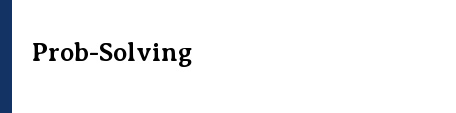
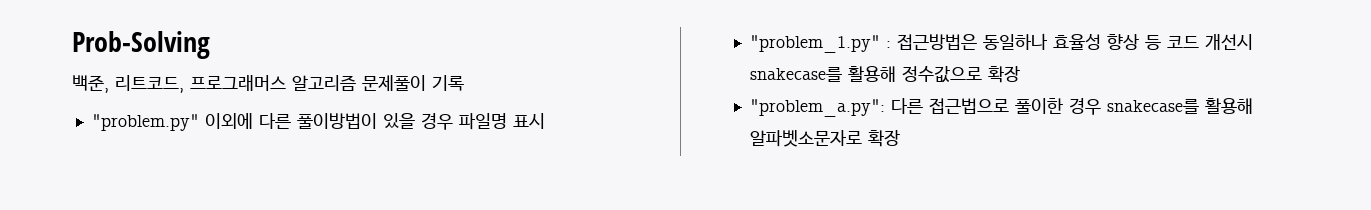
+ 백준, 리트코드, 프로그래머스 알고리즘 문제풀이 기록
+ "problem.py" 이외에 다른 풀이방법이 있을 경우 파일명 표시
+ "problem_1.py" : 접근방법은 동일하나 효율성 향상 등 코드 개선시 snakecase를 활용해 정수값으로 확장
+ "problem_a.py": 다른 접근법으로 풀이한 경우 snakecase를 활용해 알파벳소문자로 확장

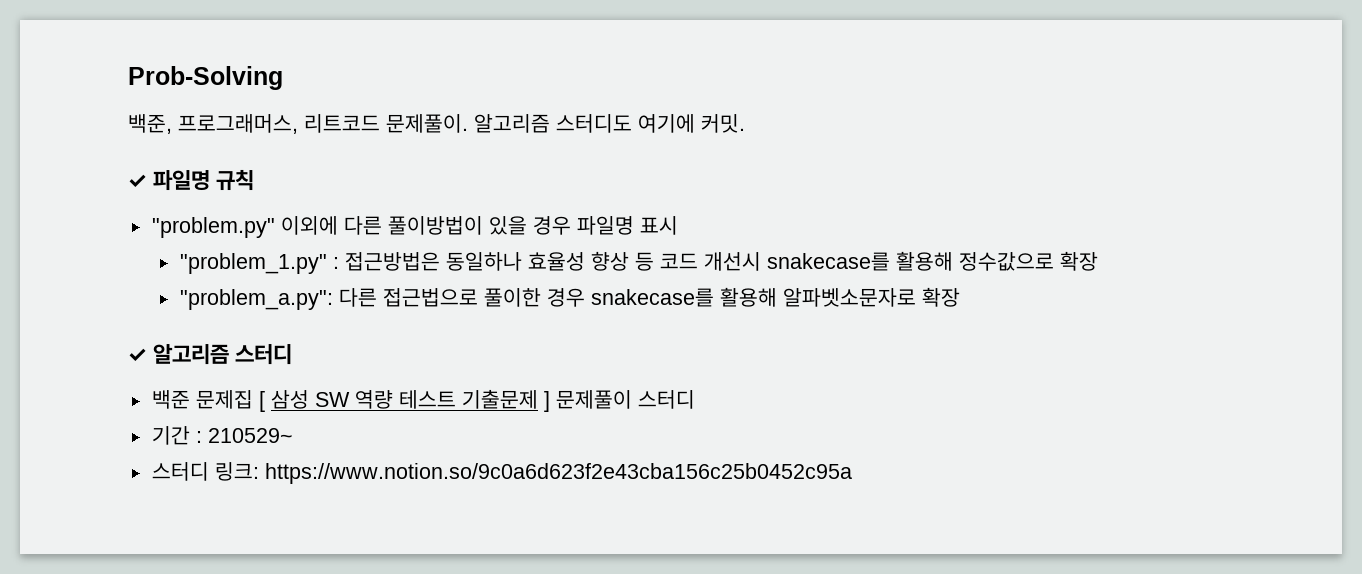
- 백준, 리트코드, 프로그래머스 알고리즘 문제풀이 기록
+ 백준, 프로그래머스, 리트코드 문제풀이. 알고리즘 스터디도 여기에 커밋.
+ ✓ 파일명 규칙
+ ✓ 알고리즘 스터디
+ 백준 문제집 [ 삼성 SW 역량 테스트 기출문제 ] 문제풀이 스터디
+ 기간 : 210529~
+ 스터디 링크: https://www.notion.so/9c0a6d623f2e43cba156c25b0452c95a

